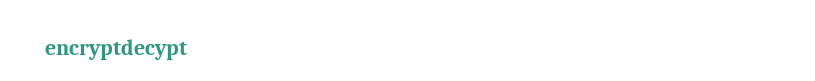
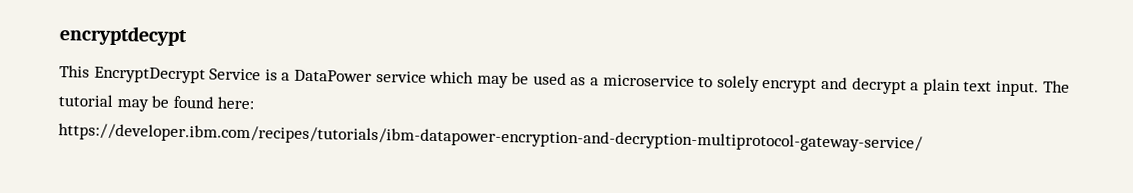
+ This EncryptDecrypt Service is a DataPower service which may be used as a microservice to solely encrypt and decrypt a plain text input. The tutorial may be found here: https://developer.ibm.com/recipes/tutorials/ibm-datapower-encryption-and-decryption-multiprotocol-gateway-service/

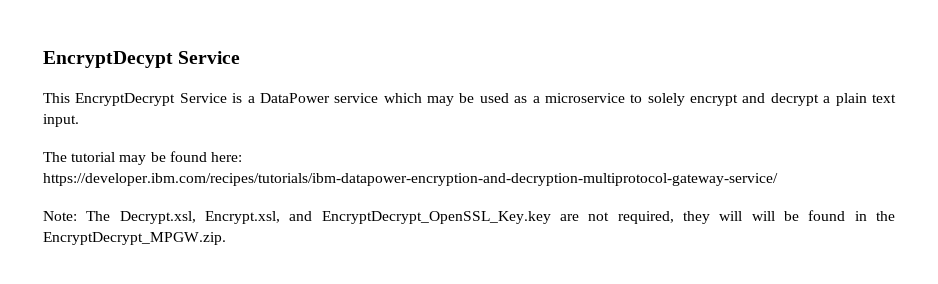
- encryptdecypt
+ EncryptDecypt Service
- This EncryptDecrypt Service is a DataPower service which may be used as a microservice to solely encrypt and decrypt a plain text input. The tutorial may be found here: https://developer.ibm.com/recipes/tutorials/ibm-datapower-encryption-and-decryption-multiprotocol-gateway-service/
+ This EncryptDecrypt Service is a DataPower service which may be used as a microservice to solely encrypt and decrypt a plain text input.
+ The tutorial may be found here: https://developer.ibm.com/recipes/tutorials/ibm-datapower-encryption-and-decryption-multiprotocol-gateway-service/
+ Note: The Decrypt.xsl, Encrypt.xsl, and EncryptDecrypt_OpenSSL_Key.key are not required, they will will be found in the EncryptDecrypt_MPGW.zip.

